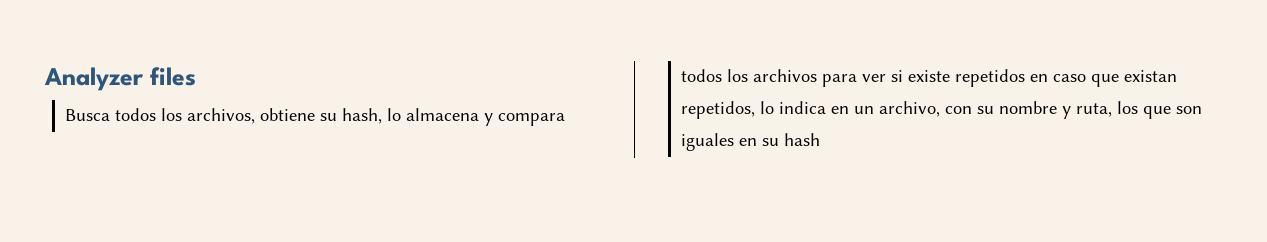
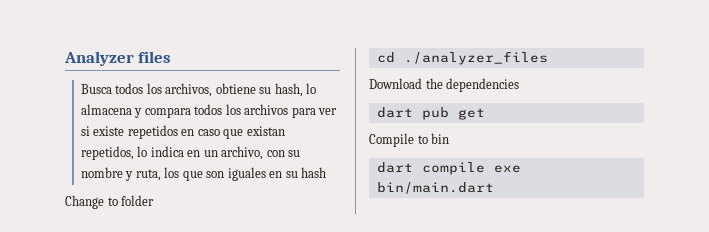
+ Change to folder
+ cd ./analyzer_files
+ Download the dependencies
+ dart pub get
+ Compile to bin
+ dart compile exe bin/main.dart

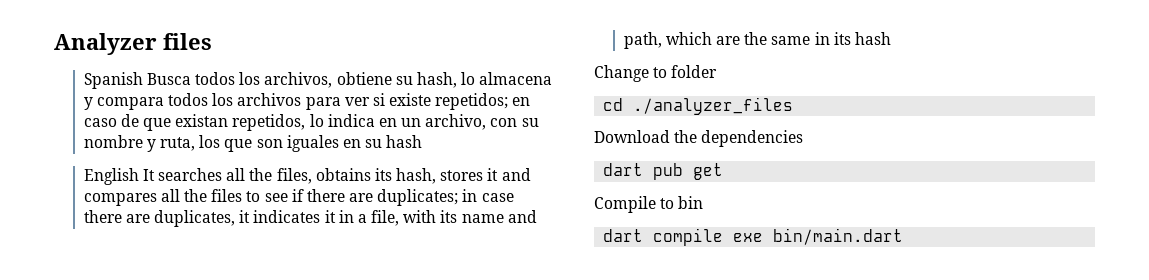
- Busca todos los archivos, obtiene su hash, lo almacena y compara todos los archivos para ver si existe repetidos en caso que existan repetidos, lo indica en un archivo, con su nombre y ruta, los que son iguales en su hash
+ Spanish Busca todos los archivos, obtiene su hash, lo almacena y compara todos los archivos para ver si existe repetidos; en caso de que existan repetidos, lo indica en un archivo, con su nombre y ruta, los que son iguales en su hash
+ English It searches all the files, obtains its hash, stores it and compares all the files to see if there are duplicates; in case there are duplicates, it indicates it in a file, with its name and path, which are the same in its hash

